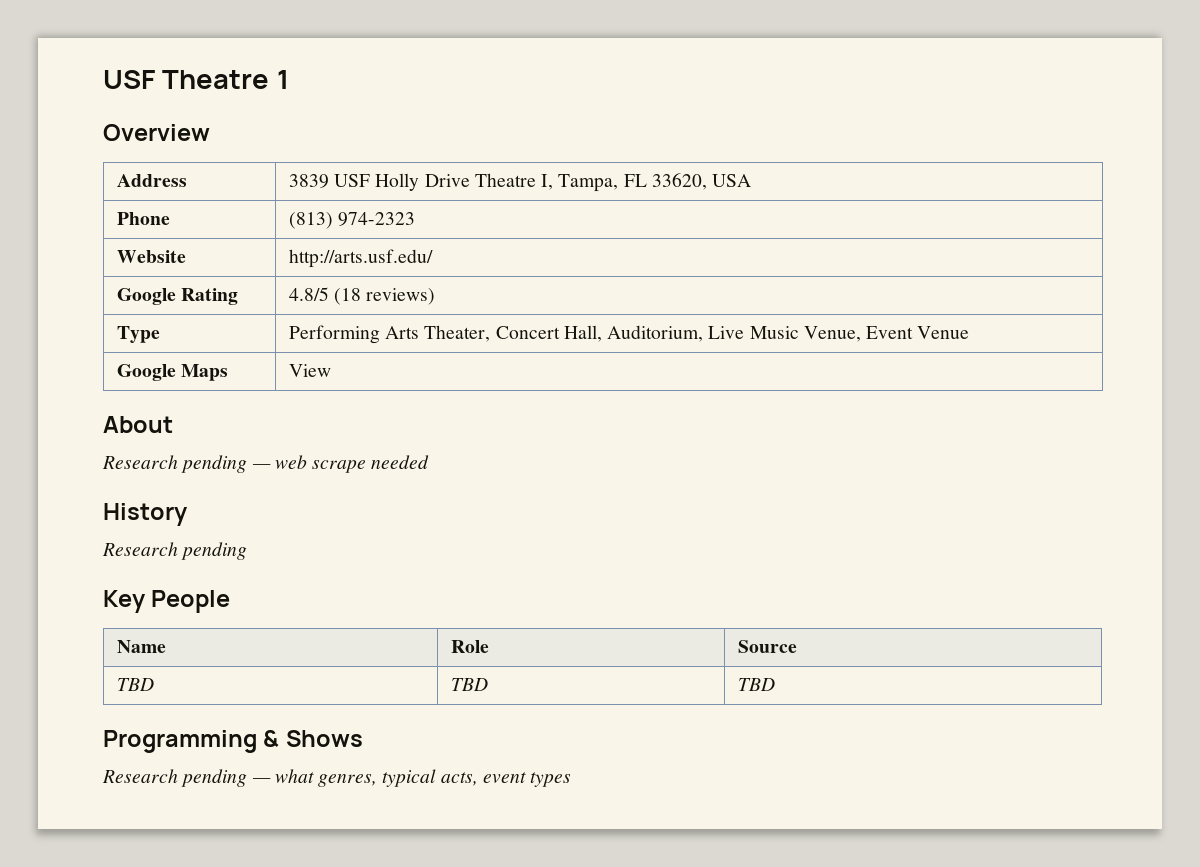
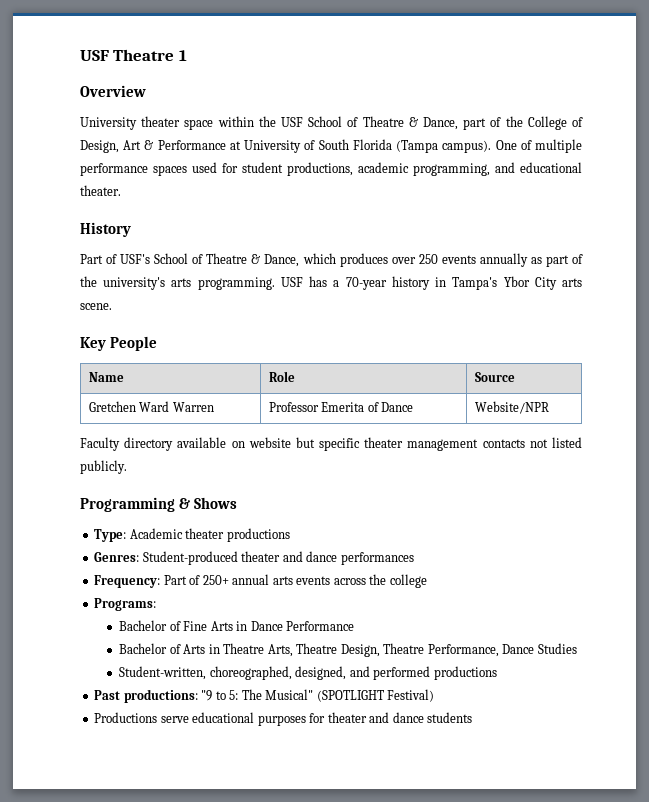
- Address | 3839 USF Holly Drive Theatre I, Tampa, FL 33620, USA
- Phone | (813) 974-2323
- Website | http://arts.usf.edu/
- Google Rating | 4.8/5 (18 reviews)
- Type | Performing Arts Theater, Concert Hall, Auditorium, Live Music Venue, Event Venue
- Google Maps | View
- About
- Research pending — web scrape needed
+ University theater space within the USF School of Theatre & Dance, part of the College of Design, Art & Performance at University of South Florida (Tampa campus). One of multiple performance spaces used for student productions, academic programming, and educational theater.
  History
- Research pending
+ Part of USF's School of Theatre & Dance, which produces over 250 events annually as part of the university's arts programming. USF has a 70-year history in Tampa's Ybor City arts scene.
- TBD | TBD | TBD
+ Gretchen Ward Warren | Professor Emerita of Dance | Website/NPR
+ Faculty directory available on website but specific theater management contacts not listed publicly.
  Programming & Shows
- Research pending — what genres, typical acts, event types
+ Type: Academic theater productions
+ Genres: Student-produced theater and dance performances
+ Frequency: Part of 250+ annual arts events across the college
+ Programs:
+ Bachelor of Fine Arts in Dance Performance
+ Bachelor of Arts in Theatre Arts, Theatre Design, Theatre Performance, Dance Studies
+ Student-written, choreographed, designed, and performed productions
+ Past productions: "9 to 5: The Musical" (SPOTLIGHT Festival)
+ Productions serve educational purposes for theater and dance students

